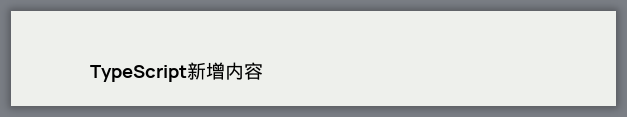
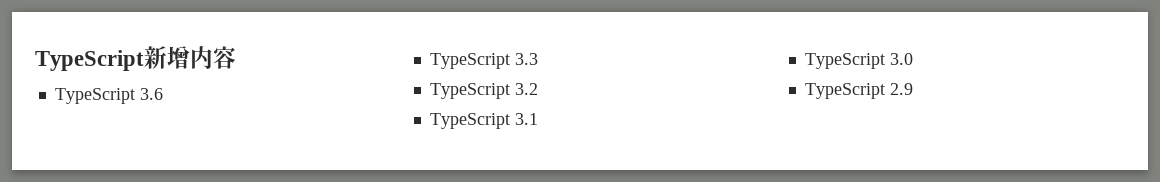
+ TypeScript 3.6
+ TypeScript 3.3
+ TypeScript 3.2
+ TypeScript 3.1
+ TypeScript 3.0
+ TypeScript 2.9

